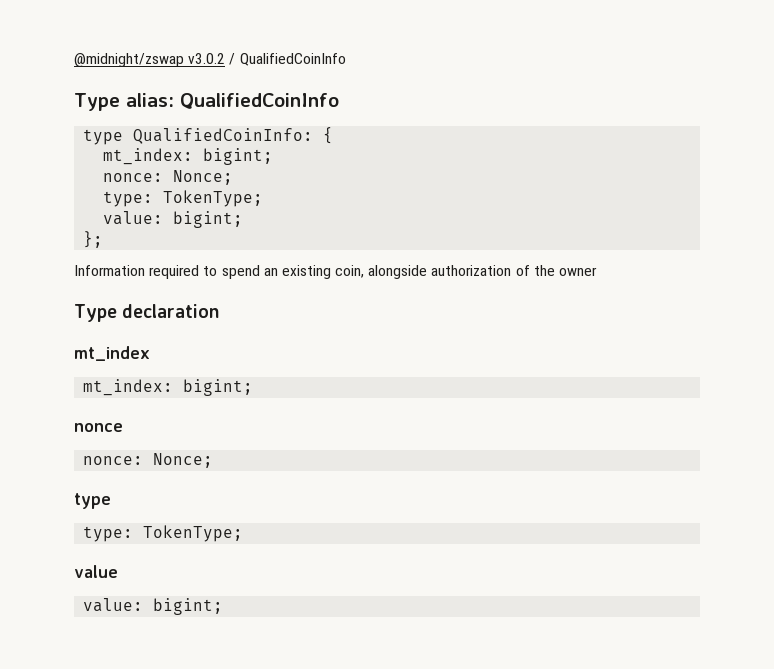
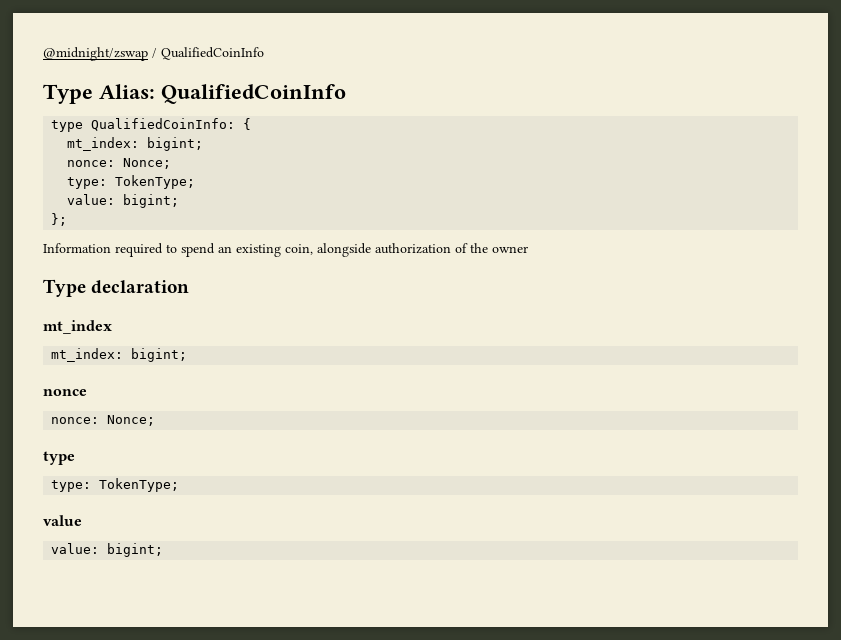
- @midnight/zswap v3.0.2 / QualifiedCoinInfo
+ @midnight/zswap / QualifiedCoinInfo
- Type alias: QualifiedCoinInfo
+ Type Alias: QualifiedCoinInfo

